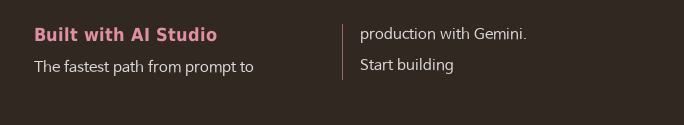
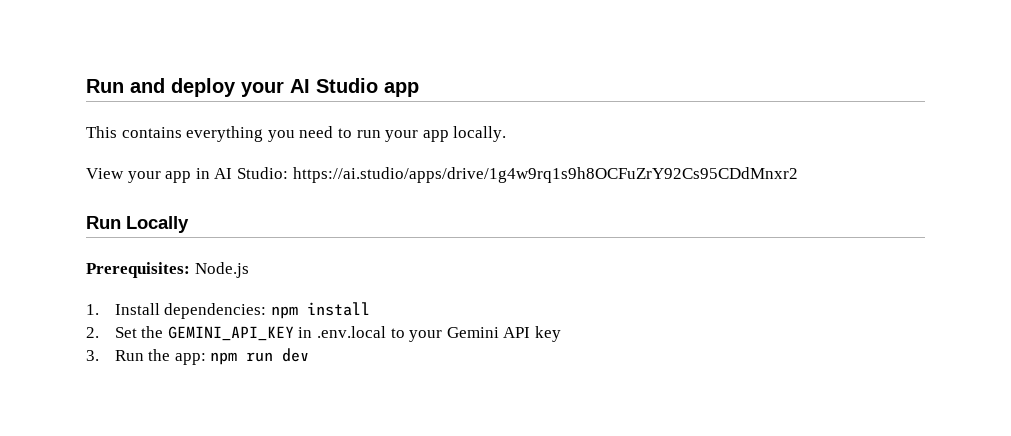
- Built with AI Studio
- The fastest path from prompt to production with Gemini.
- Start building
+ Run and deploy your AI Studio app
+ This contains everything you need to run your app locally.
+ View your app in AI Studio: https://ai.studio/apps/drive/1g4w9rq1s9h8OCFuZrY92Cs95CDdMnxr2
+ Run Locally
+ Prerequisites: Node.js
+ 1. Install dependencies: npm install
+ 2. Set the GEMINI_API_KEY in .env.local to your Gemini API key
+ 3. Run the app: npm run dev

